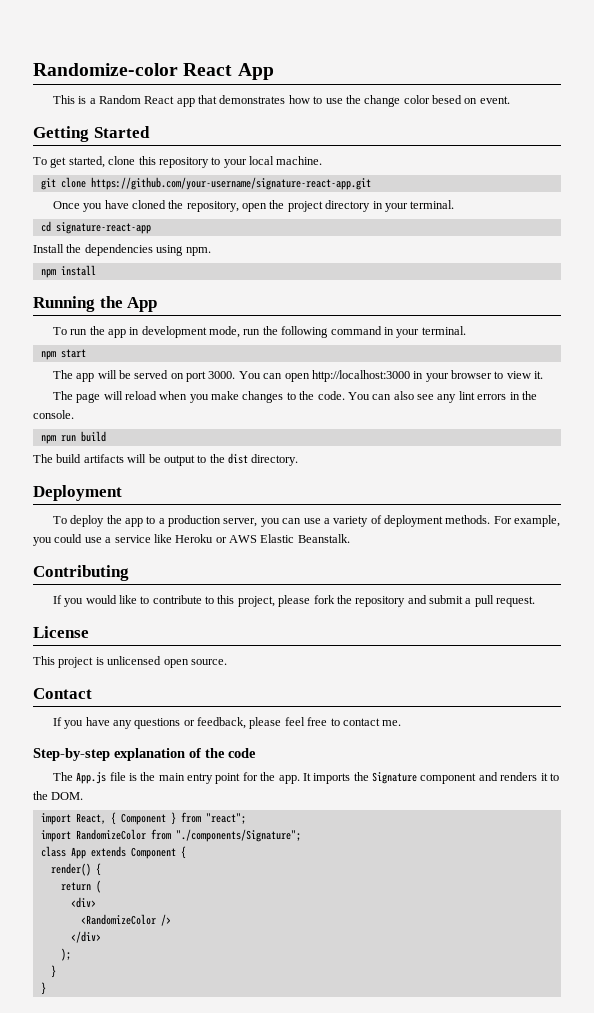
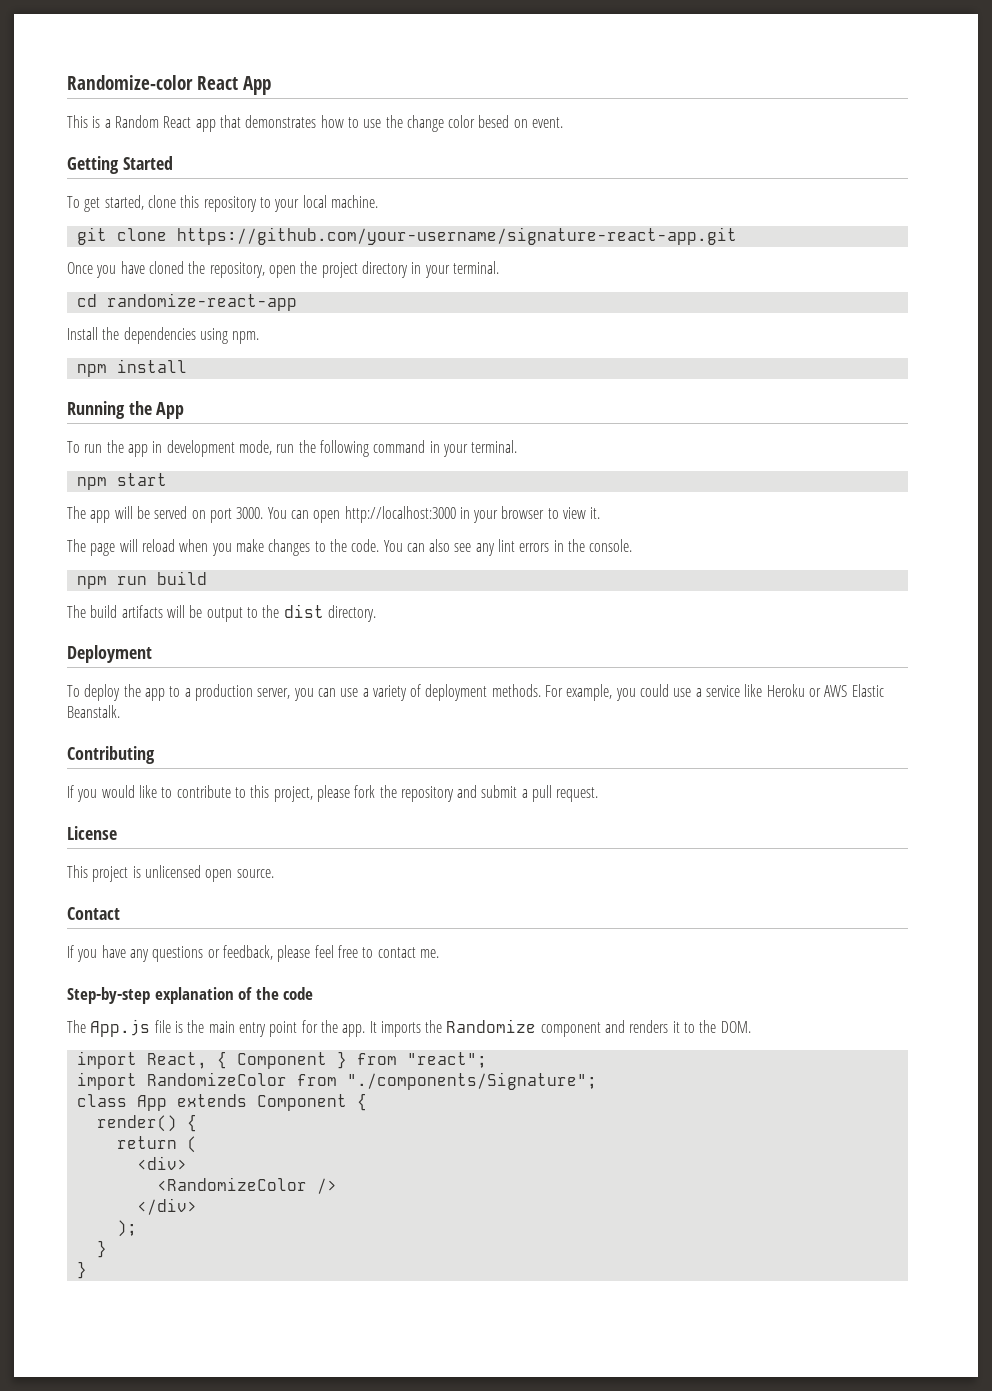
- cd signature-react-app
+ cd randomize-react-app
- It imports the Signature component and renders it to the DOM.
+ It imports the Randomize component and renders it to the DOM.

